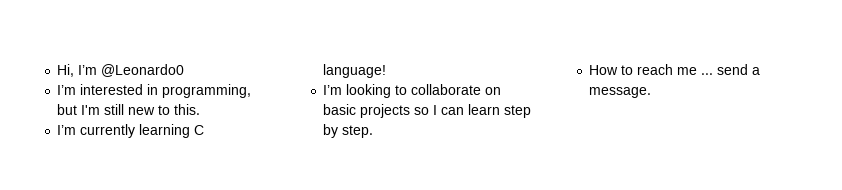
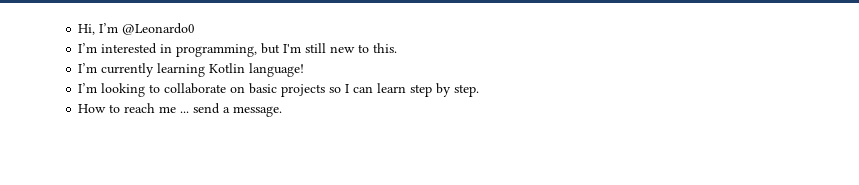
- I’m currently learning C language!
+ I’m currently learning Kotlin language!

